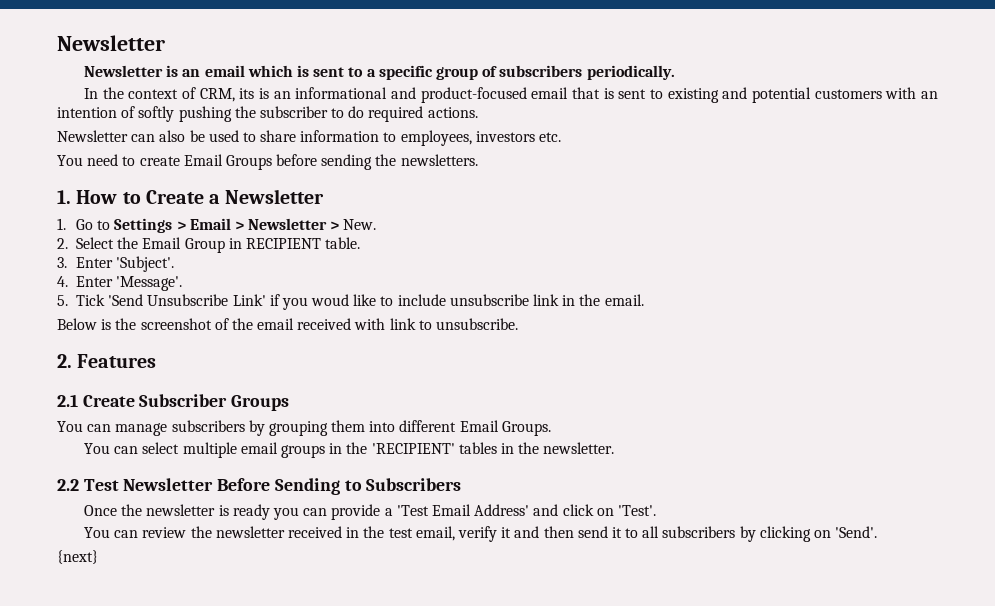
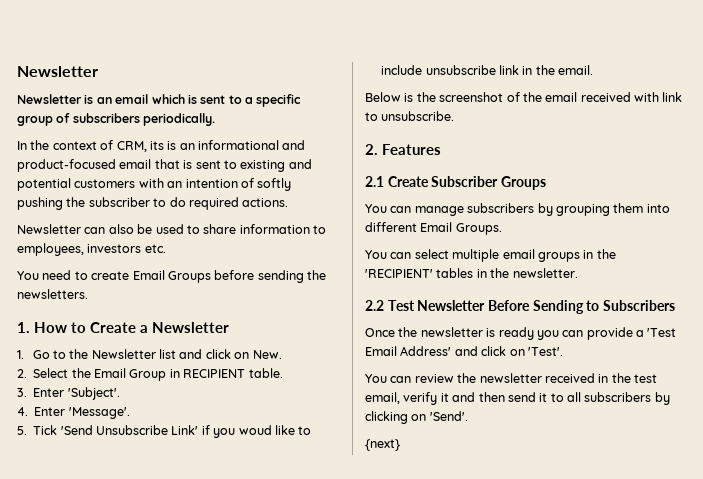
- 1. Go to Settings > Email > Newsletter > New.
+ 1. Go to the Newsletter list and click on New.

